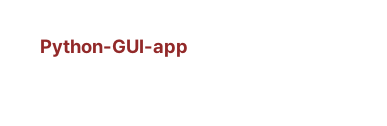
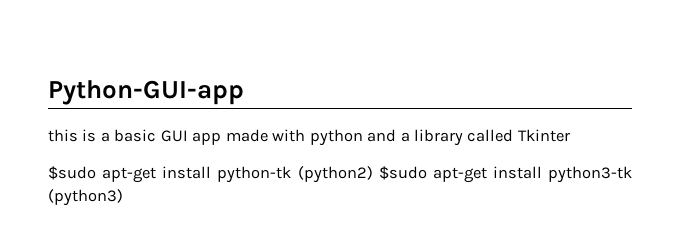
+ this is a basic GUI app made with python and a library called Tkinter
+ $sudo apt-get install python-tk (python2) $sudo apt-get install python3-tk (python3)

